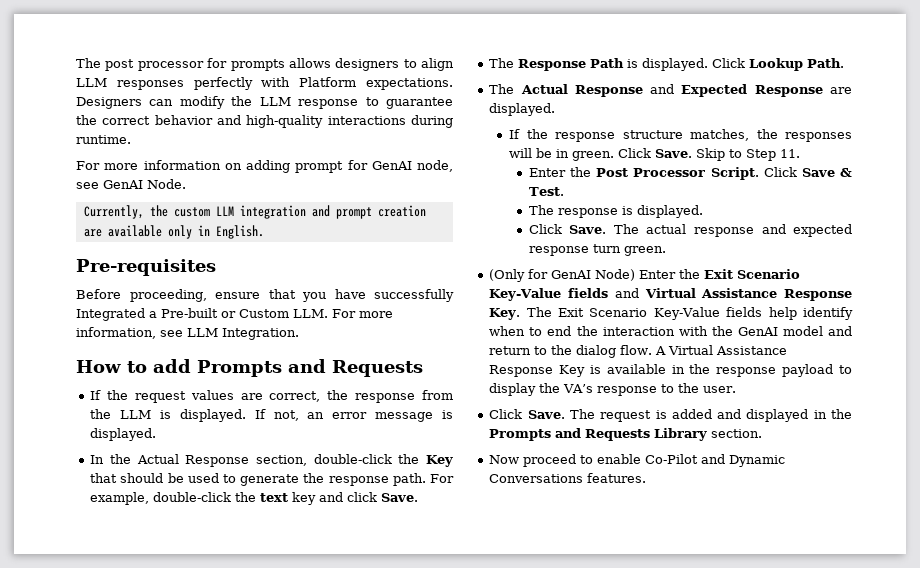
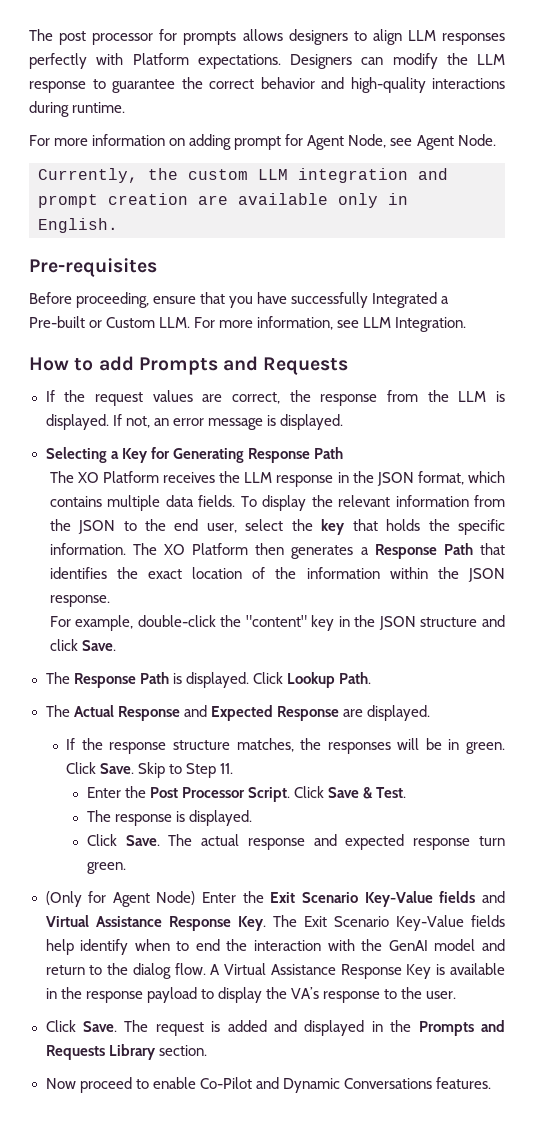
- For more information on adding prompt for GenAI node, see GenAI Node.
+ For more information on adding prompt for Agent Node, see Agent Node.
- In the Actual Response section, double-click the Key that should be used to generate the response path. For example, double-click the text key and click Save.
+ Selecting a Key for Generating Response Path
+ The XO Platform receives the LLM response in the JSON format, which contains multiple data fields. To display the relevant information from the JSON to the end user, select the key that holds the specific information. The XO Platform then generates a Response Path that identifies the exact location of the information within the JSON response.
+ For example, double-click the "content" key in the JSON structure and click Save.
- (Only for GenAI Node) Enter the Exit Scenario Key-Value fields and Virtual Assistance Response Key. The Exit Scenario Key-Value fields help identify when to end the interaction with the GenAI model and return to the dialog flow.
+ (Only for Agent Node) Enter the Exit Scenario Key-Value fields and Virtual Assistance Response Key. The Exit Scenario Key-Value fields help identify when to end the interaction with the GenAI model and return to the dialog flow.

